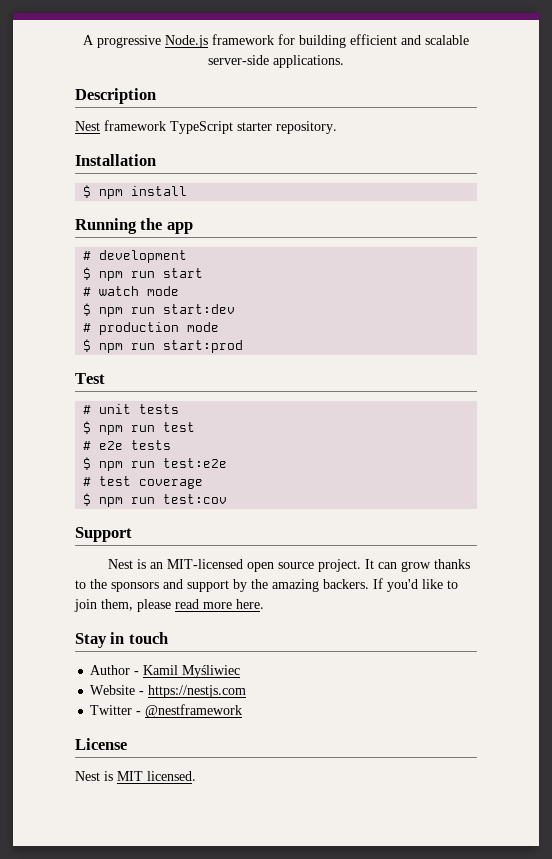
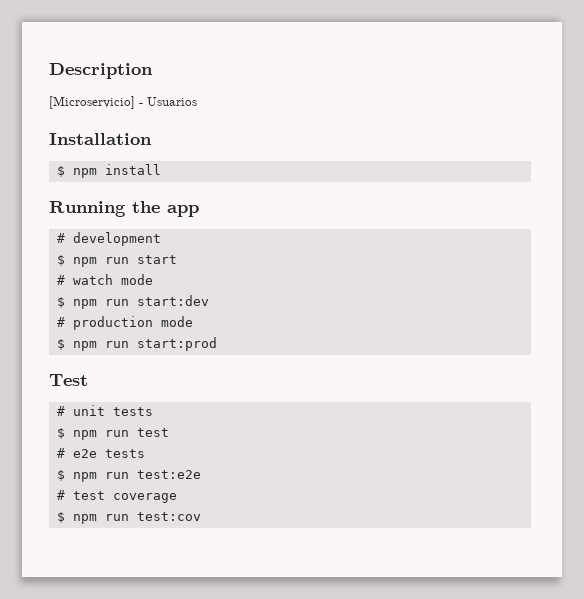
- A progressive Node.js framework for building efficient and scalable server-side applications.
  Description
- Nest framework TypeScript starter repository.
+ [Microservicio] - Usuarios
- Support
- Nest is an MIT-licensed open source project. It can grow thanks to the sponsors and support by the amazing backers. If you'd like to join them, please read more here.
- Stay in touch
- Author - Kamil Myśliwiec
- Website - https://nestjs.com
- Twitter - @nestframework
- License
- Nest is MIT licensed.

